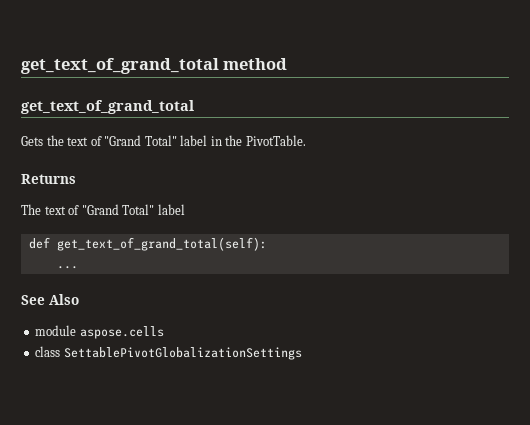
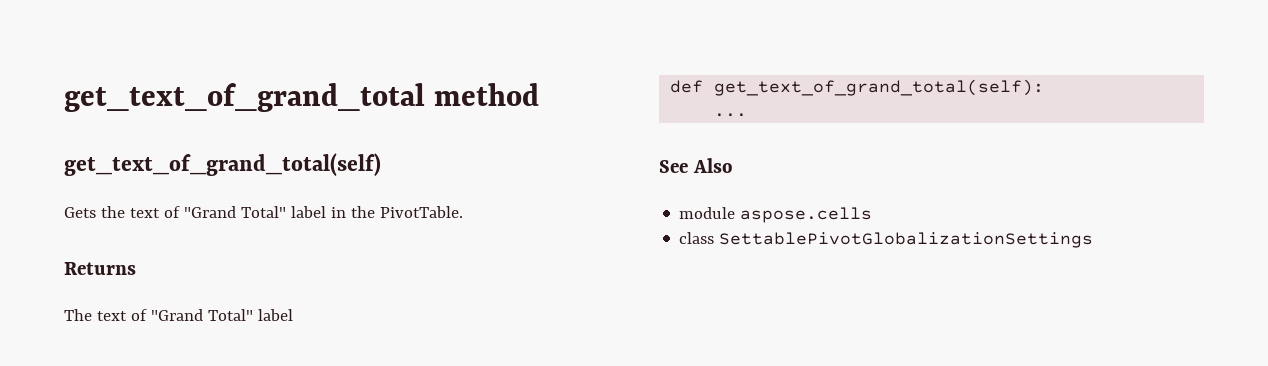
  get_text_of_grand_total method
- get_text_of_grand_total
+ get_text_of_grand_total(self)

